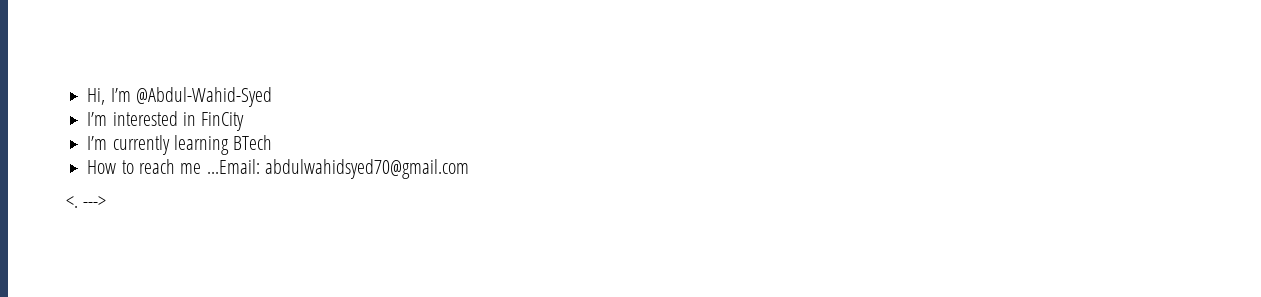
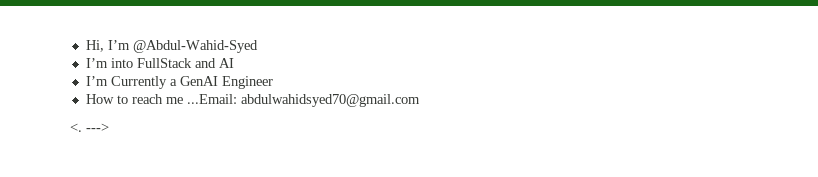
- I’m interested in FinCity
- I’m currently learning BTech
+ I’m into FullStack and AI
+ I’m Currently a GenAI Engineer

